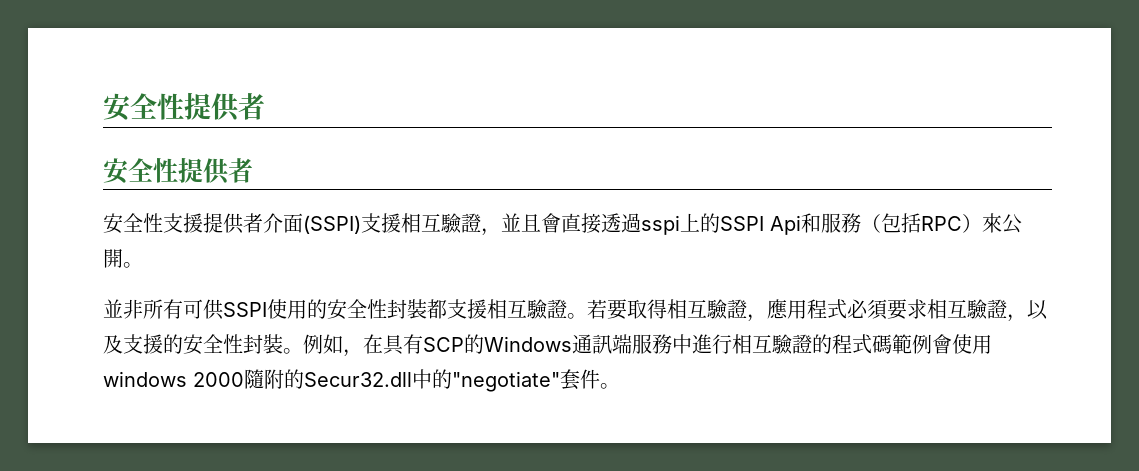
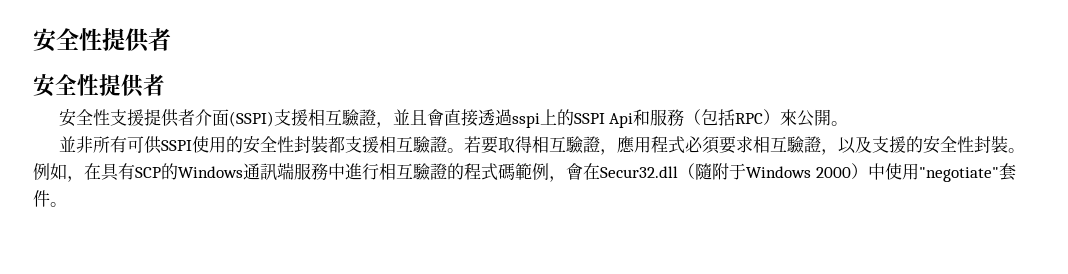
- 例如，在具有SCP的Windows通訊端服務中進行相互驗證的程式碼範例會使用windows 2000隨附的Secur32.dll中的"negotiate"套件。
+ 例如，在具有SCP的Windows通訊端服務中進行相互驗證的程式碼範例，會在Secur32.dll（隨附于Windows 2000）中使用"negotiate"套件。

